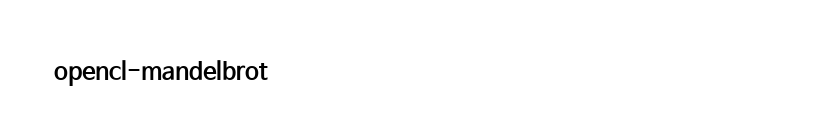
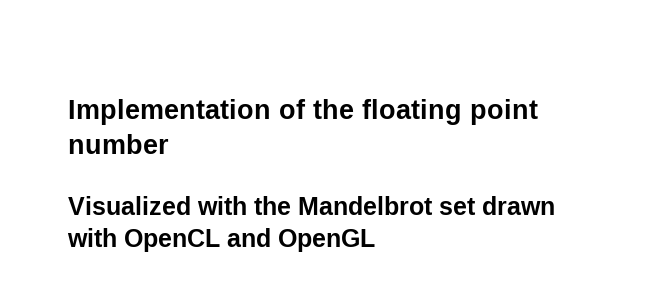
- opencl-mandelbrot
+ Implementation of the floating point number
+ Visualized with the Mandelbrot set drawn with OpenCL and OpenGL

